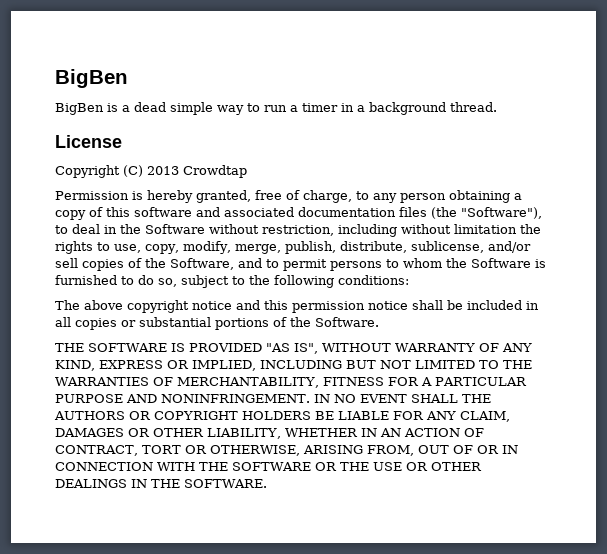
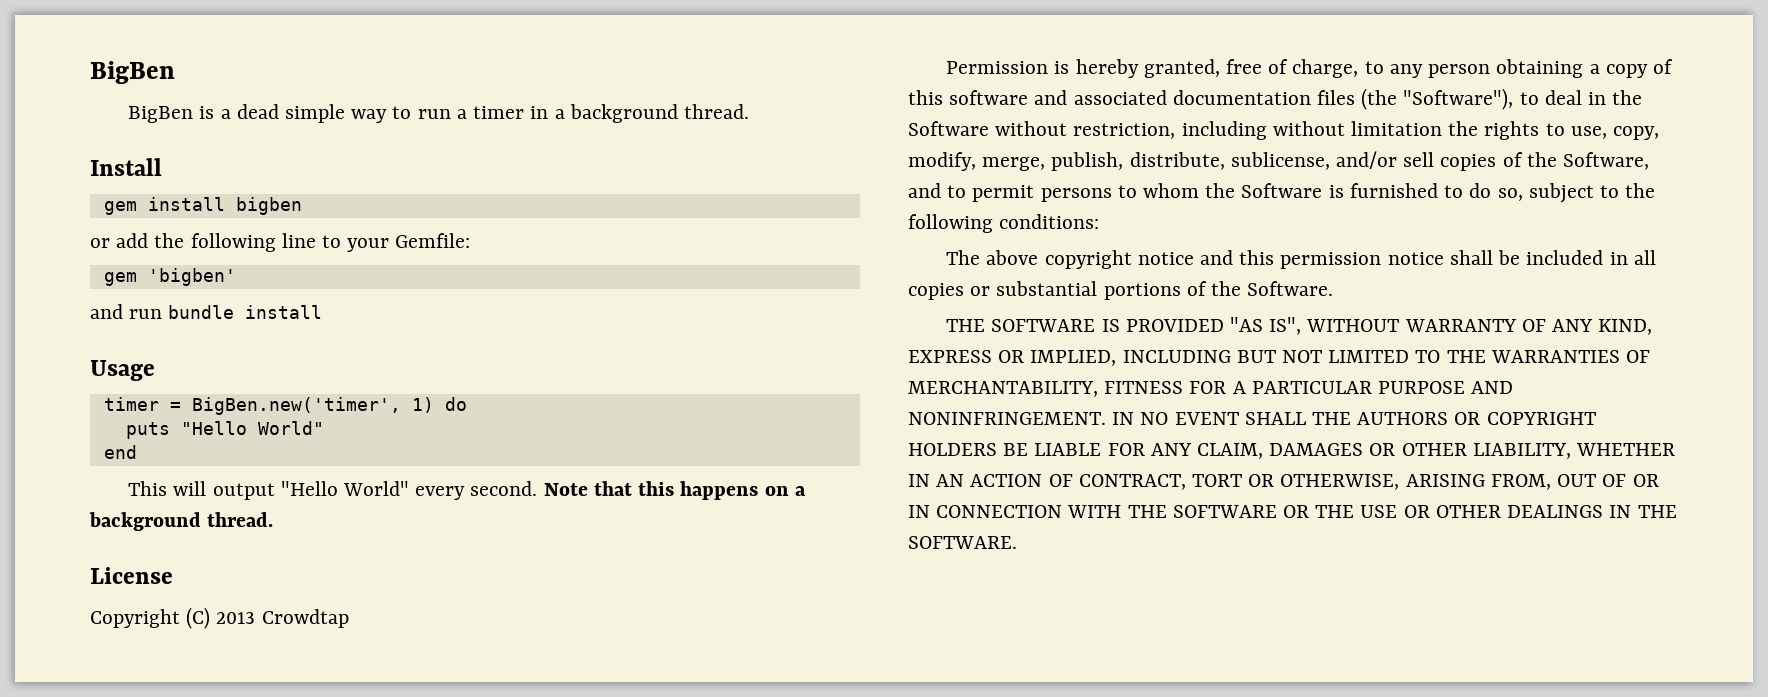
+ Install
+ gem install bigben
+ or add the following line to your Gemfile:
+ gem 'bigben'
+ and run bundle install
+ Usage
+ timer = BigBen.new('timer', 1) do
+ puts "Hello World"
+ end
+ This will output "Hello World" every second. Note that this happens on a background thread.

